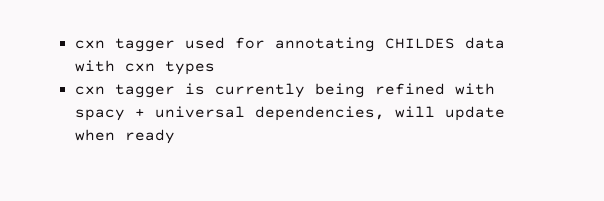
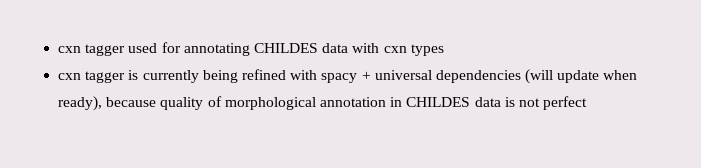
- cxn tagger is currently being refined with spacy + universal dependencies, will update when ready
+ cxn tagger is currently being refined with spacy + universal dependencies (will update when ready), because quality of morphological annotation in CHILDES data is not perfect

